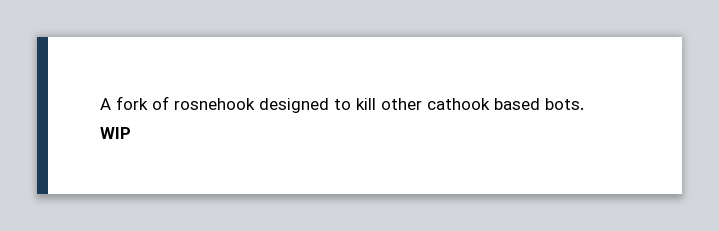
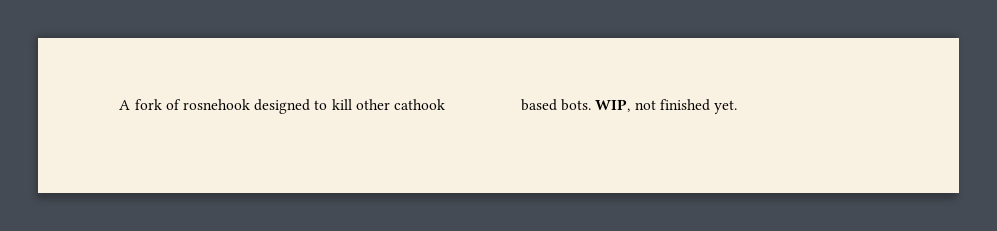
- WIP
+ WIP, not finished yet.

